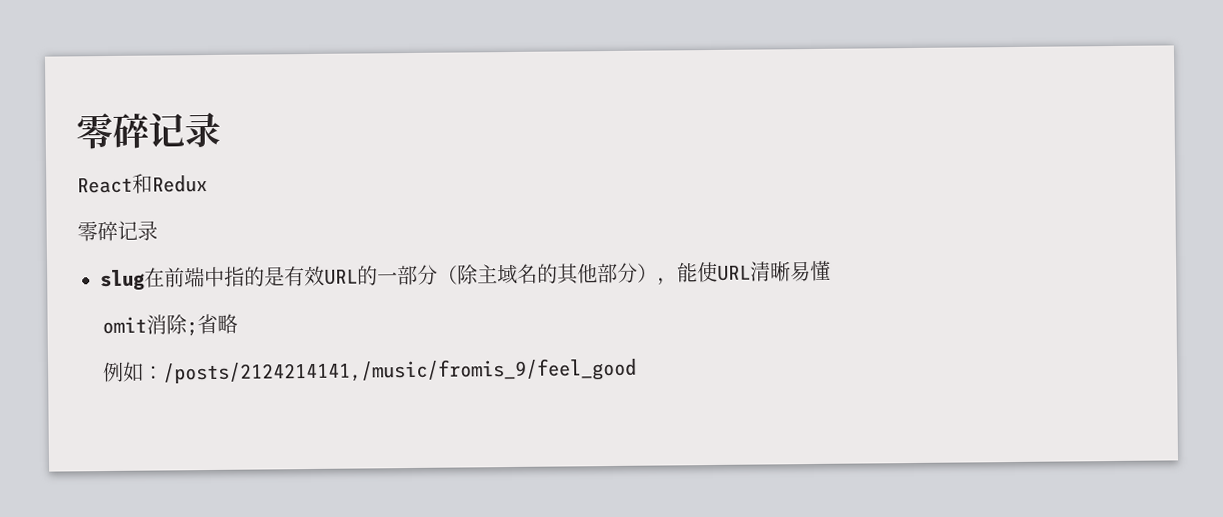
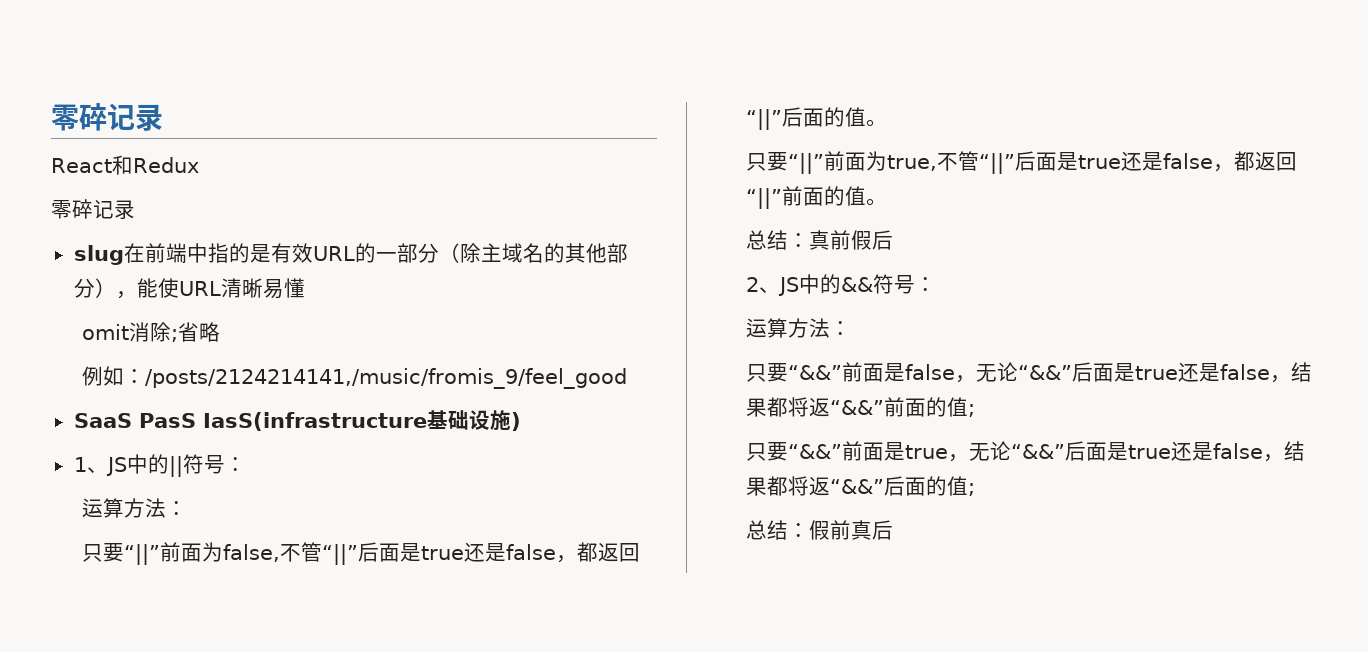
+ SaaS PasS IasS(infrastructure基础设施)
+ 1、JS中的||符号：
+ 运算方法：
+ 只要“||”前面为false,不管“||”后面是true还是false，都返回“||”后面的值。
+ 只要“||”前面为true,不管“||”后面是true还是false，都返回“||”前面的值。
+ 总结：真前假后
+ 2、JS中的&&符号：
+ 运算方法：
+ 只要“&&”前面是false，无论“&&”后面是true还是false，结果都将返“&&”前面的值;
+ 只要“&&”前面是true，无论“&&”后面是true还是false，结果都将返“&&”后面的值;
+ 总结：假前真后

